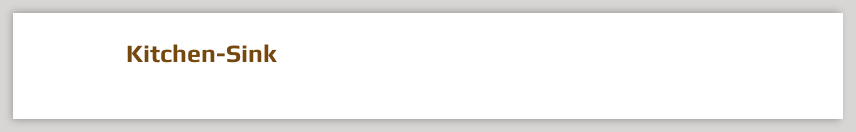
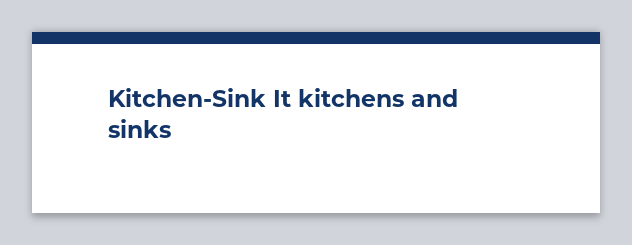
- Kitchen-Sink
+ Kitchen-Sink It kitchens and sinks

